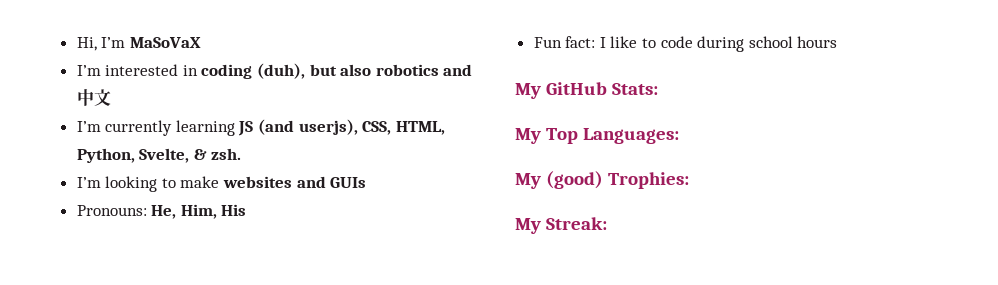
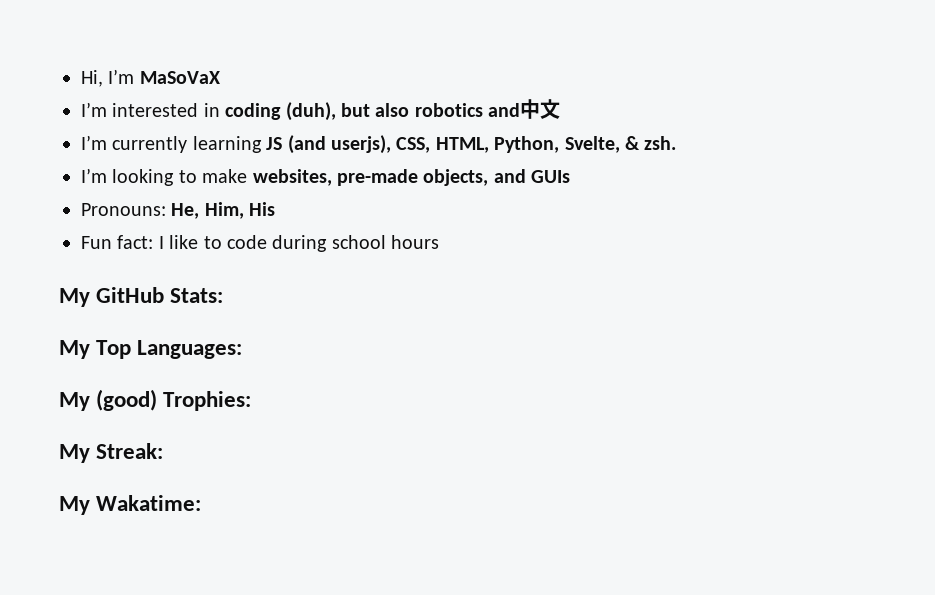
- I’m looking to make websites and GUIs
+ I’m looking to make websites, pre-made objects, and GUIs
+ My Wakatime:

